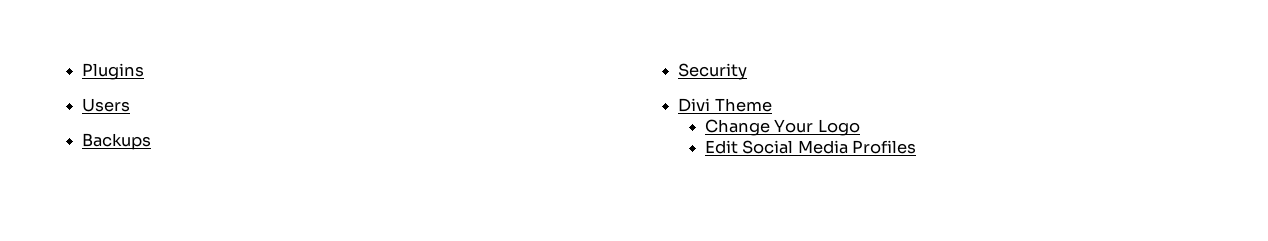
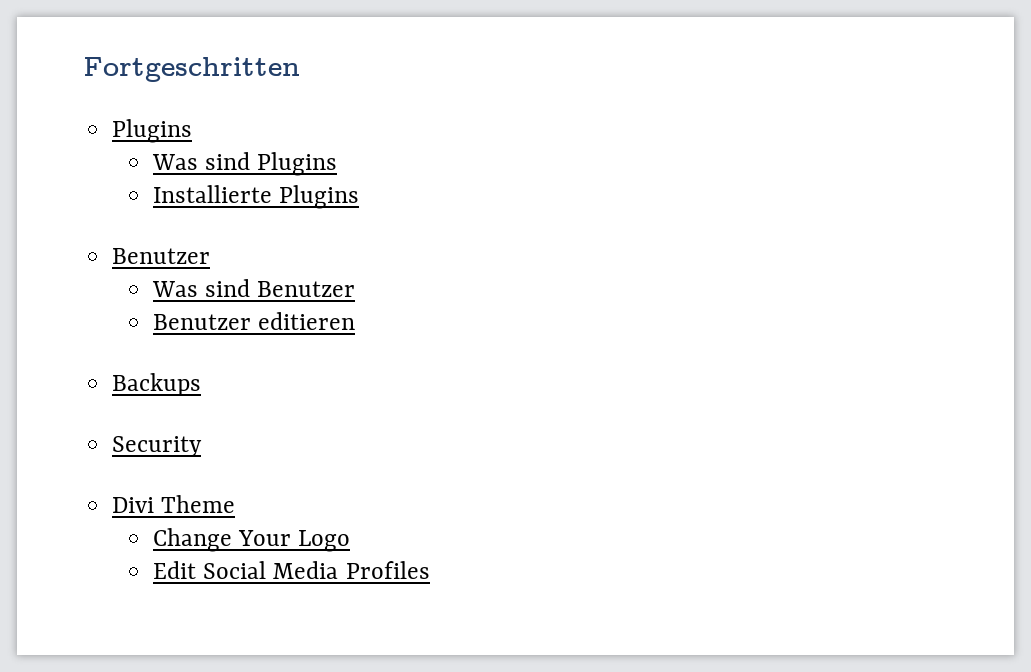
+ Fortgeschritten
  Plugins
- Users
+ Was sind Plugins
+ Installierte Plugins
+ Benutzer
+ Was sind Benutzer
+ Benutzer editieren

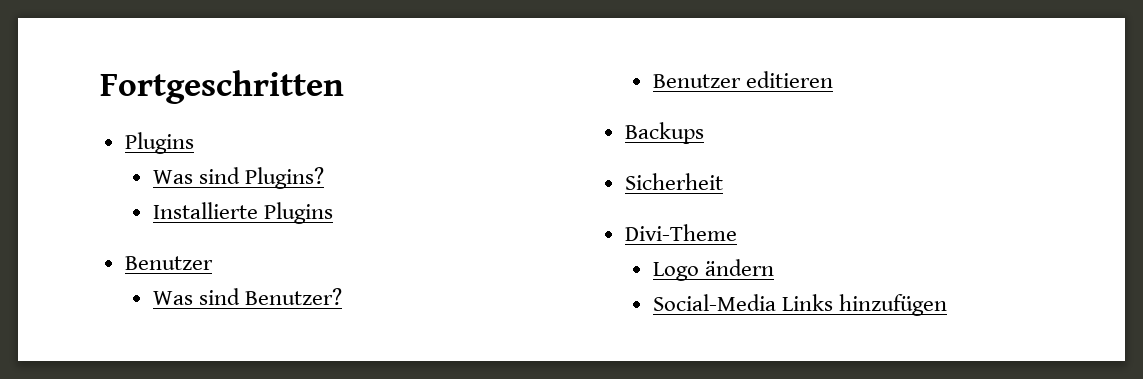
- Was sind Plugins
+ Was sind Plugins?
- Was sind Benutzer
+ Was sind Benutzer?
- Security
- Divi Theme
- Change Your Logo
- Edit Social Media Profiles
+ Sicherheit
+ Divi-Theme
+ Logo ändern
+ Social-Media Links hinzufügen

